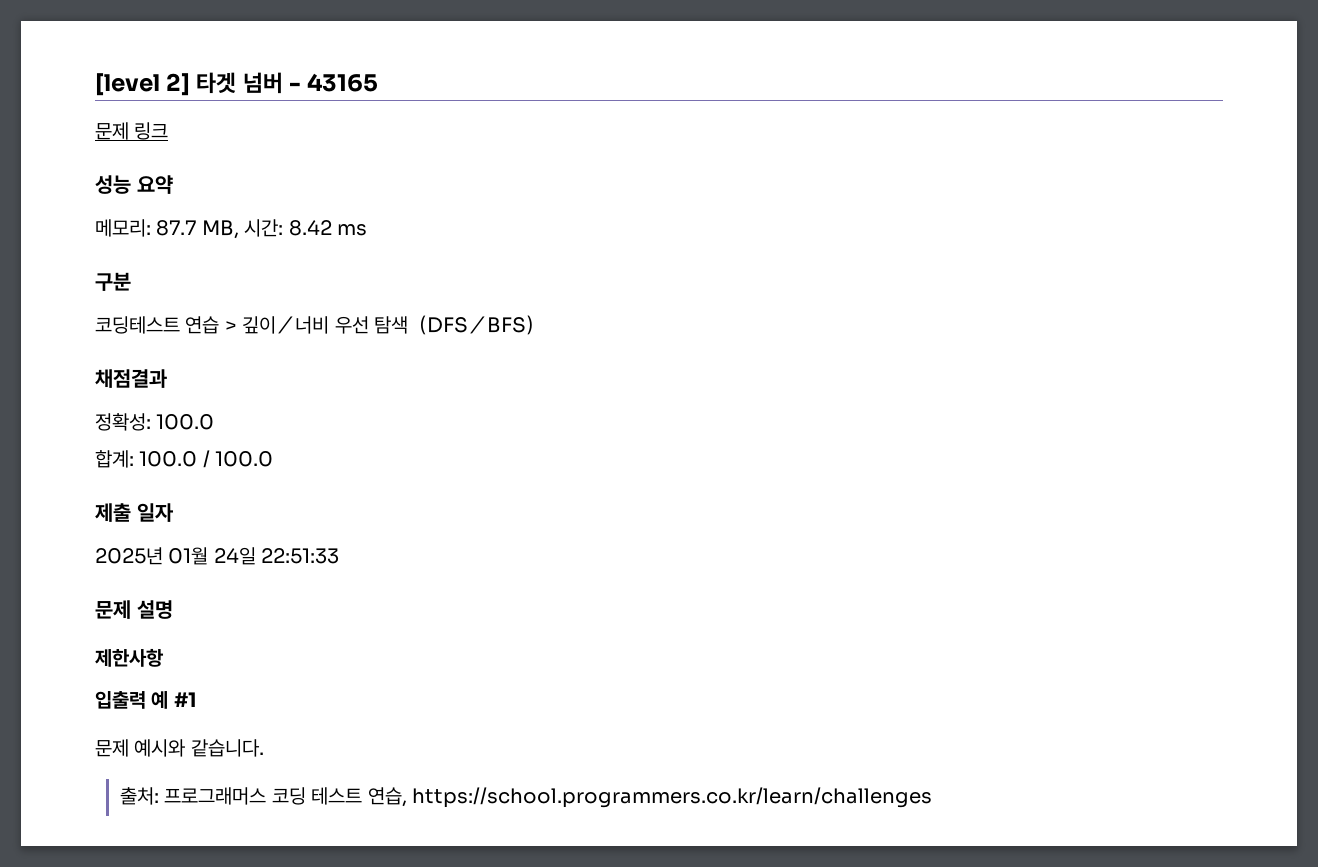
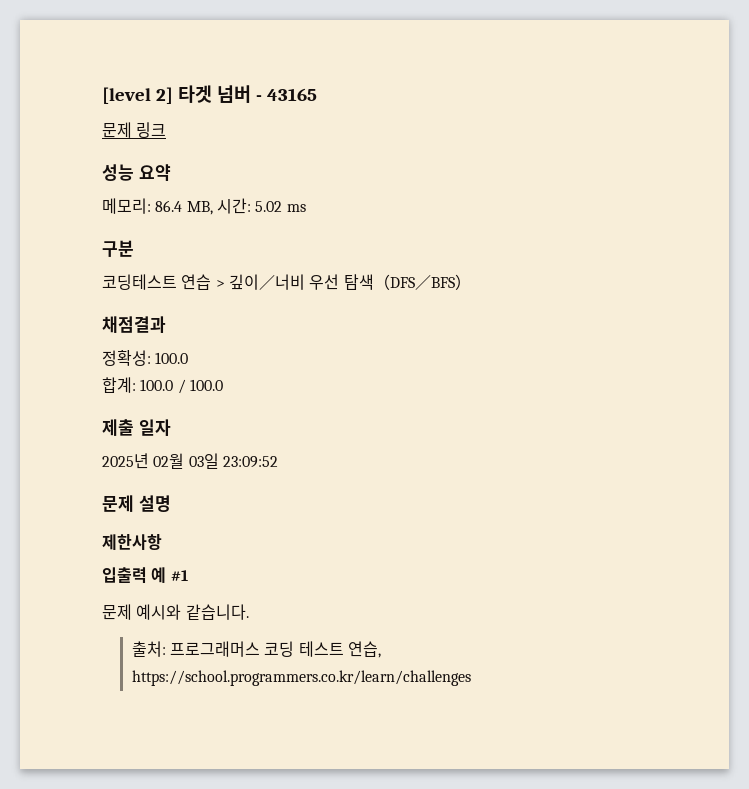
- 메모리: 87.7 MB, 시간: 8.42 ms
+ 메모리: 86.4 MB, 시간: 5.02 ms
- 2025년 01월 24일 22:51:33
+ 2025년 02월 03일 23:09:52

